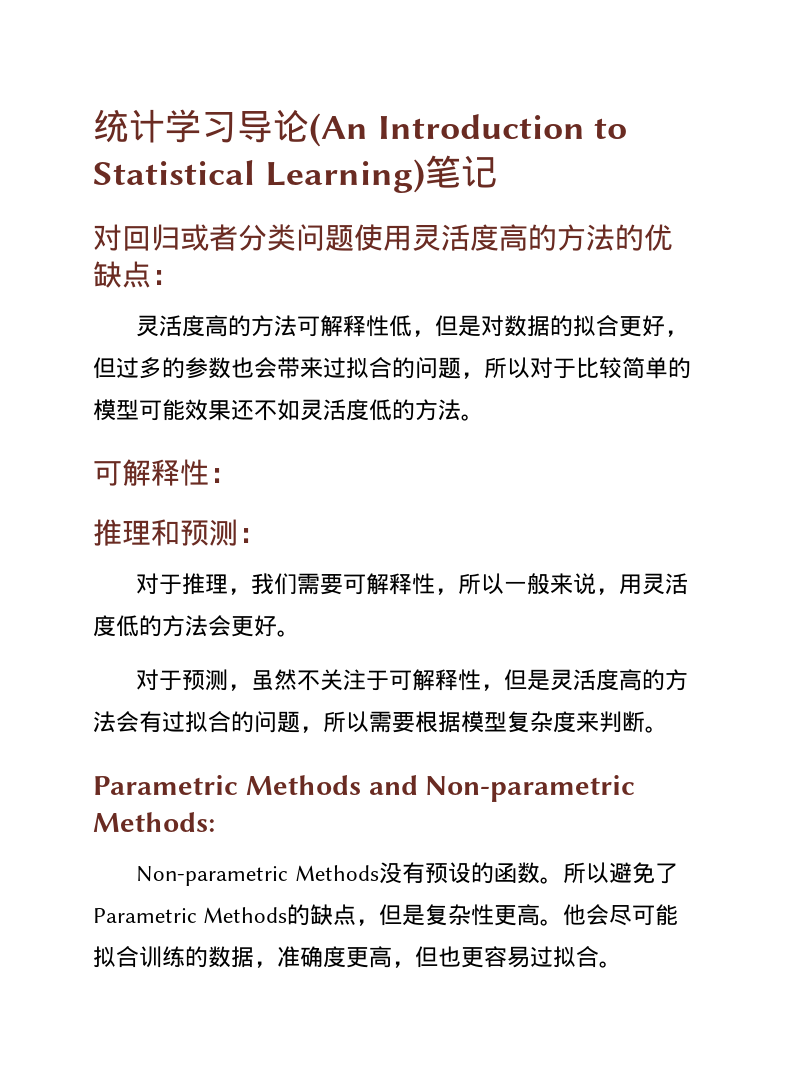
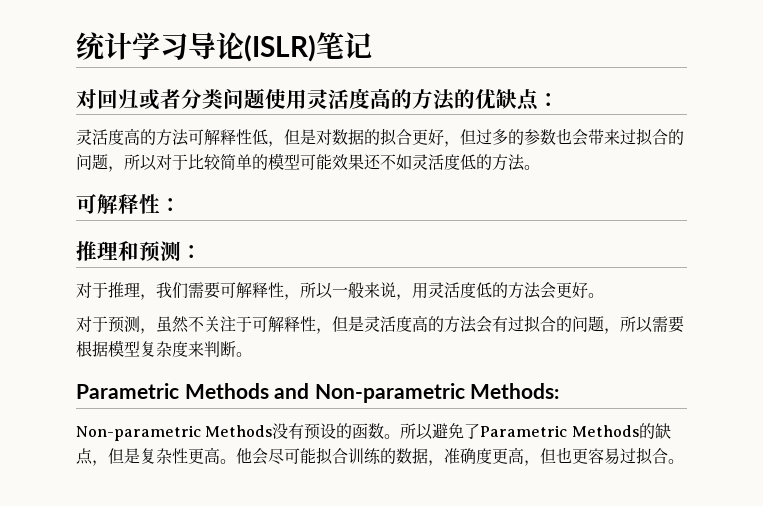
- 统计学习导论(An Introduction to Statistical Learning)笔记
+ 统计学习导论(ISLR)笔记

